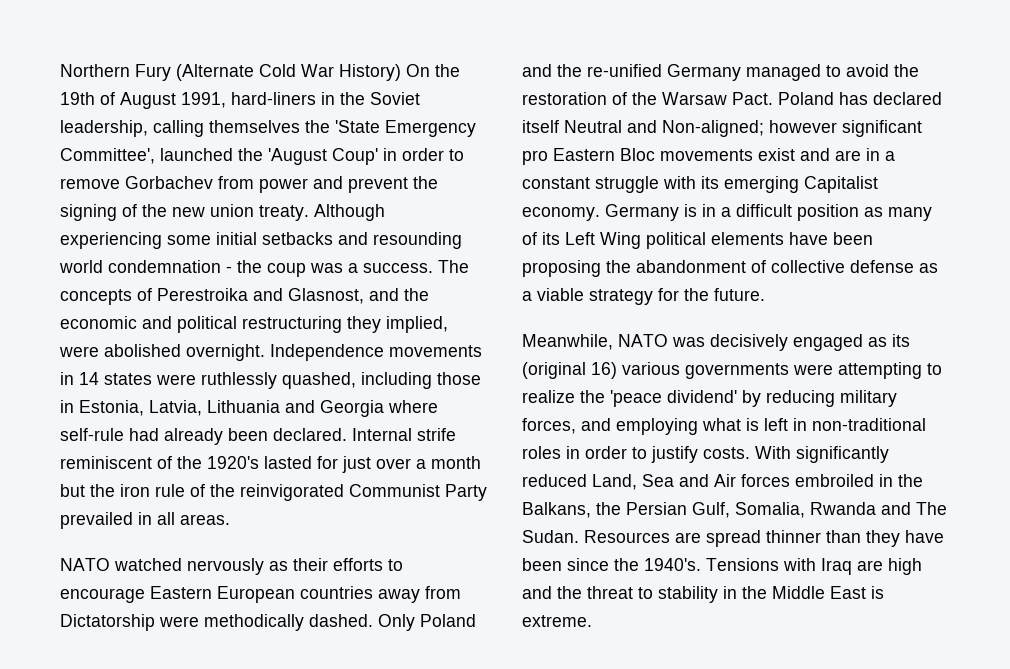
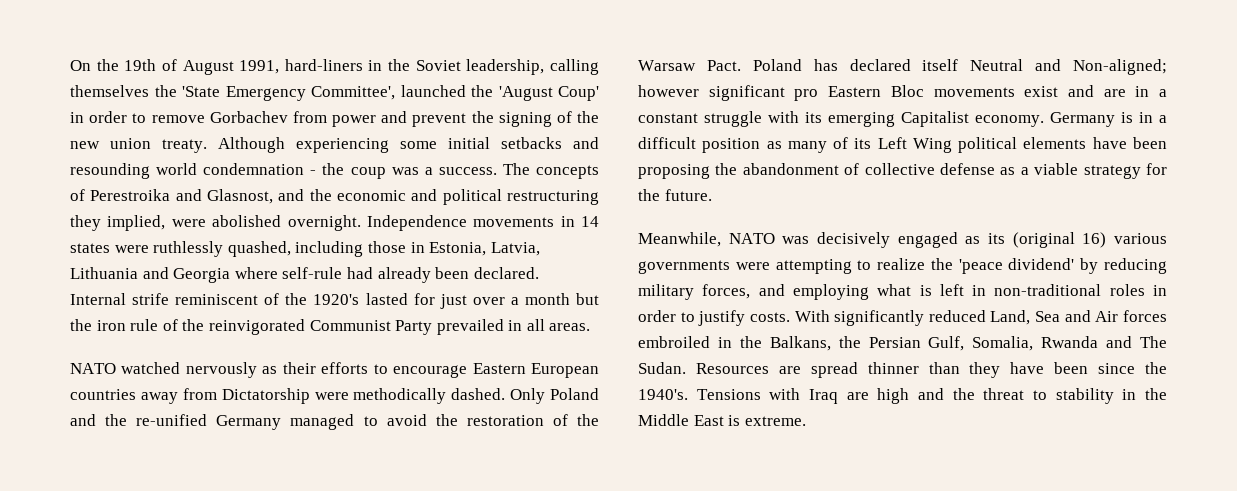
- Northern Fury (Alternate Cold War History) On the 19th of August 1991, hard-liners in the Soviet leadership, calling themselves the 'State Emergency Committee', launched the 'August Coup' in order to remove Gorbachev from power and prevent the signing of the new union treaty.
+ On the 19th of August 1991, hard-liners in the Soviet leadership, calling themselves the 'State Emergency Committee', launched the 'August Coup' in order to remove Gorbachev from power and prevent the signing of the new union treaty.

